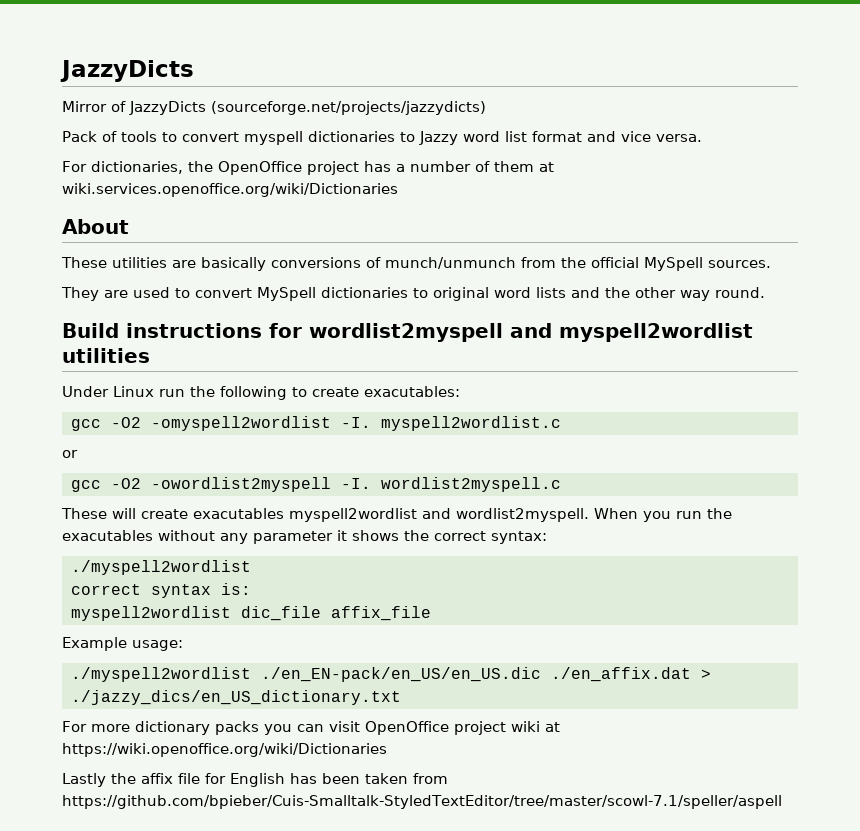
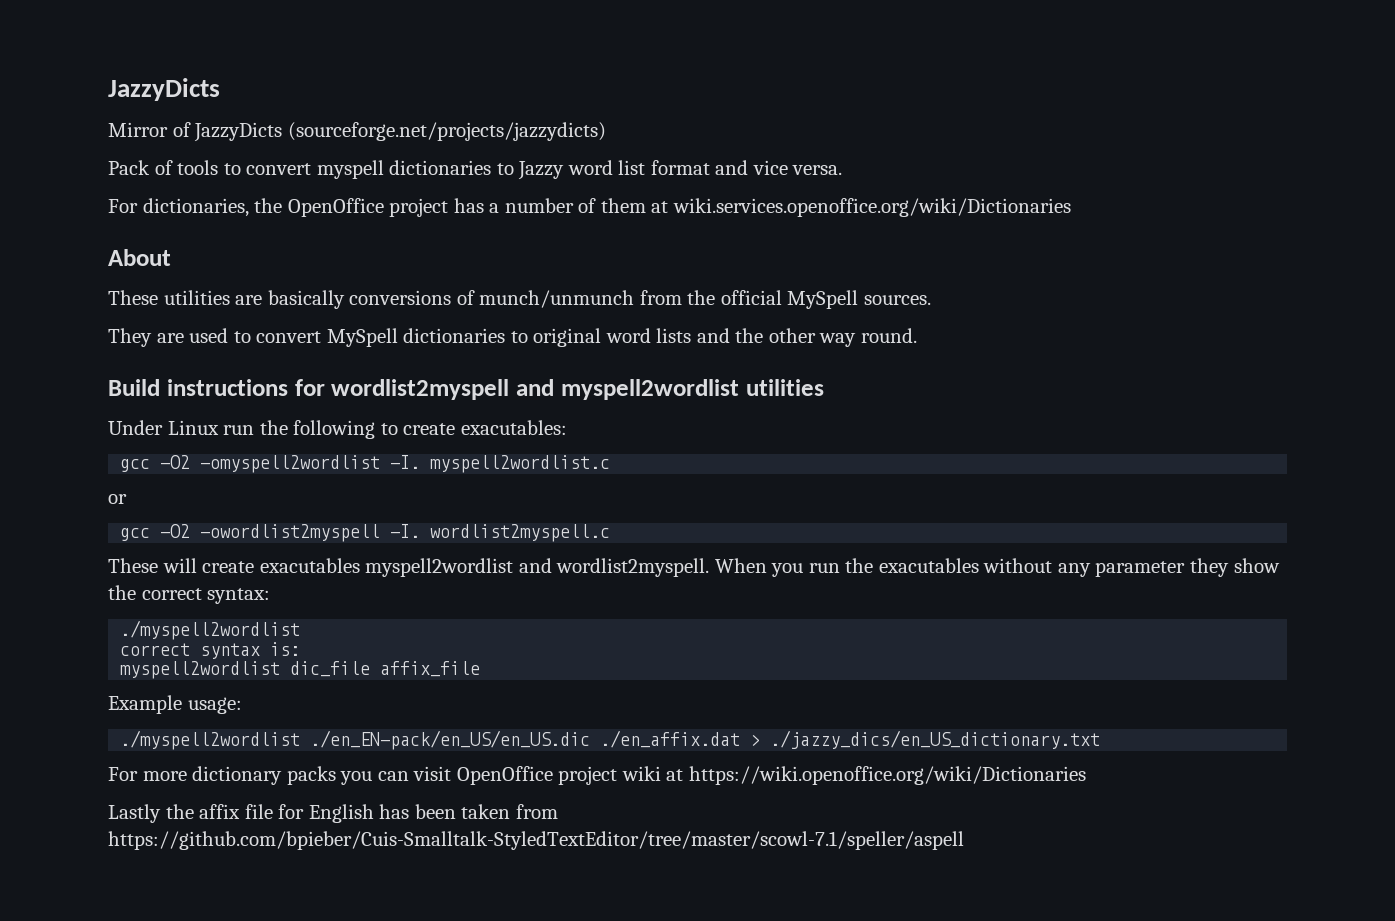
- When you run the exacutables without any parameter it shows the correct syntax:
+ When you run the exacutables without any parameter they show the correct syntax:

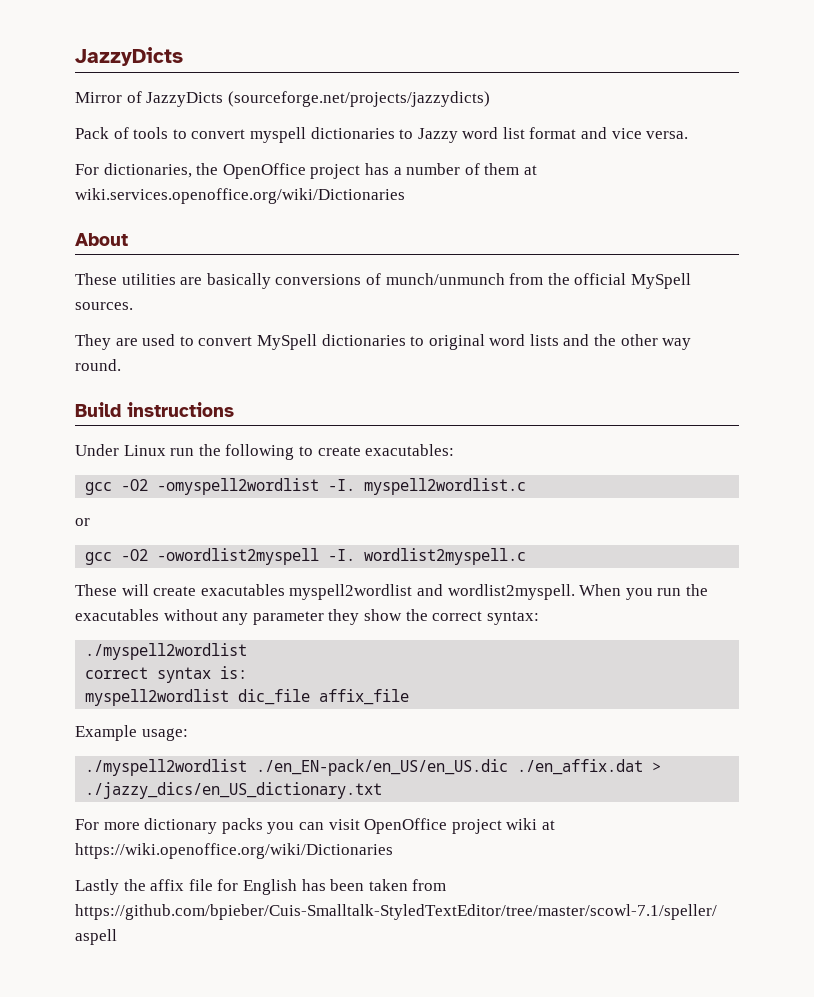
- Build instructions for wordlist2myspell and myspell2wordlist utilities
+ Build instructions

